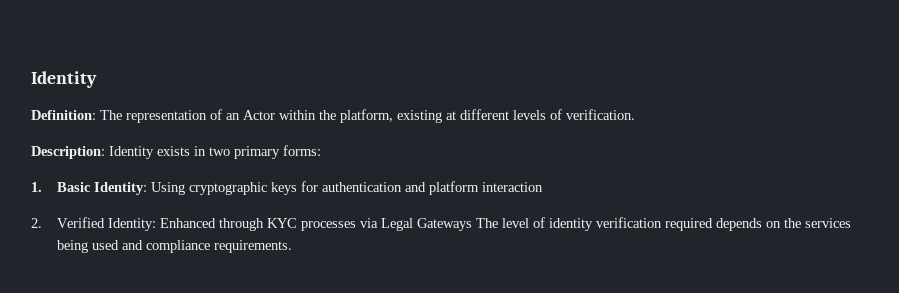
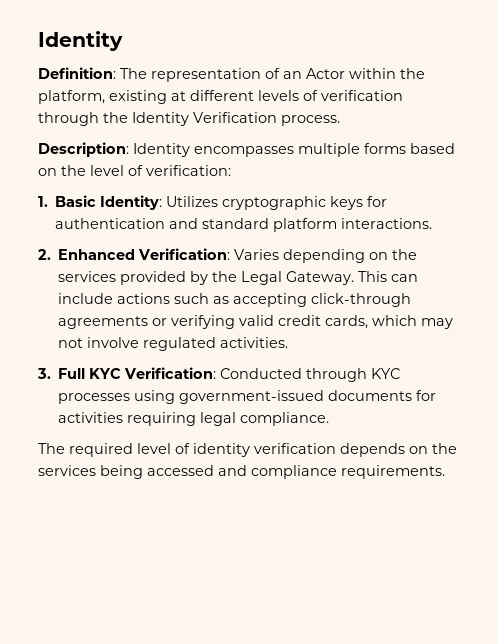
- Definition: The representation of an Actor within the platform, existing at different levels of verification.
- Description: Identity exists in two primary forms:
+ Definition: The representation of an Actor within the platform, existing at different levels of verification through the Identity Verification process.
+ Description: Identity encompasses multiple forms based on the level of verification:
- 1. Basic Identity: Using cryptographic keys for authentication and platform interaction
- 2. Verified Identity: Enhanced through KYC processes via Legal Gateways The level of identity verification required depends on the services being used and compliance requirements.
+ 1. Basic Identity: Utilizes cryptographic keys for authentication and standard platform interactions.
+ 2. Enhanced Verification: Varies depending on the services provided by the Legal Gateway. This can include actions such as accepting click-through agreements or verifying valid credit cards, which may not involve regulated activities.
+ 3. Full KYC Verification: Conducted through KYC processes using government-issued documents for activities requiring legal compliance.
+ The required level of identity verification depends on the services being accessed and compliance requirements.

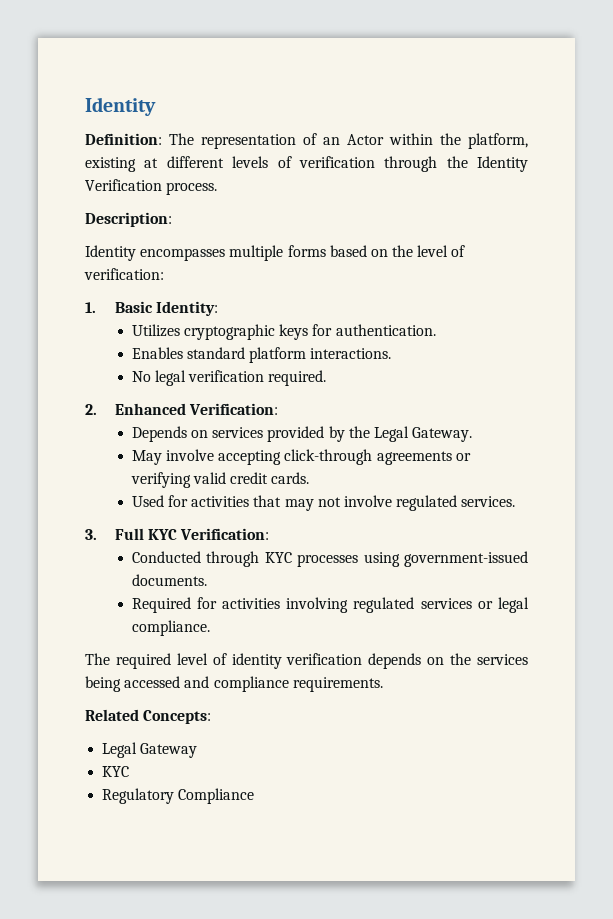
- Description: Identity encompasses multiple forms based on the level of verification:
+ Description:
+ Identity encompasses multiple forms based on the level of verification:
- 1. Basic Identity: Utilizes cryptographic keys for authentication and standard platform interactions.
+ 1. Basic Identity:
+ Utilizes cryptographic keys for authentication.
+ Enables standard platform interactions.
+ No legal verification required.
- 2. Enhanced Verification: Varies depending on the services provided by the Legal Gateway. This can include actions such as accepting click-through agreements or verifying valid credit cards, which may not involve regulated activities.
+ 2. Enhanced Verification:
+ Depends on services provided by the Legal Gateway.
+ May involve accepting click-through agreements or verifying valid credit cards.
+ Used for activities that may not involve regulated services.
- 3. Full KYC Verification: Conducted through KYC processes using government-issued documents for activities requiring legal compliance.
+ 3. Full KYC Verification:
+ Conducted through KYC processes using government-issued documents.
+ Required for activities involving regulated services or legal compliance.
+ Related Concepts:
+ Legal Gateway
+ KYC
+ Regulatory Compliance

